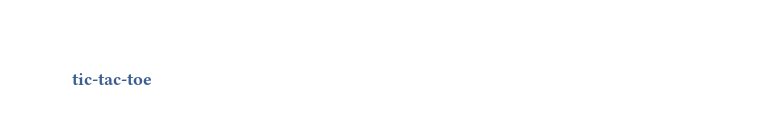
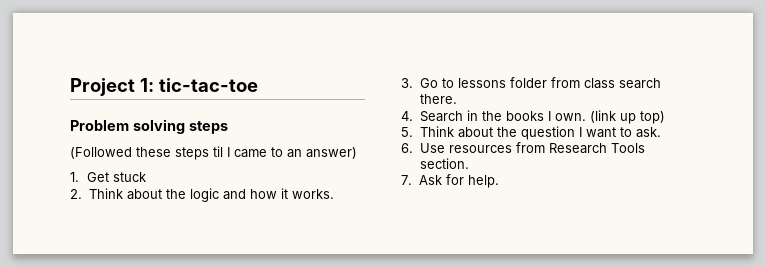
- tic-tac-toe
+ Project 1: tic-tac-toe
+ Problem solving steps
+ (Followed these steps til I came to an answer)
+ 1. Get stuck
+ 2. Think about the logic and how it works.
+ 3. Go to lessons folder from class search there.
+ 4. Search in the books I own. (link up top)
+ 5. Think about the question I want to ask.
+ 6. Use resources from Research Tools section.
+ 7. Ask for help.

